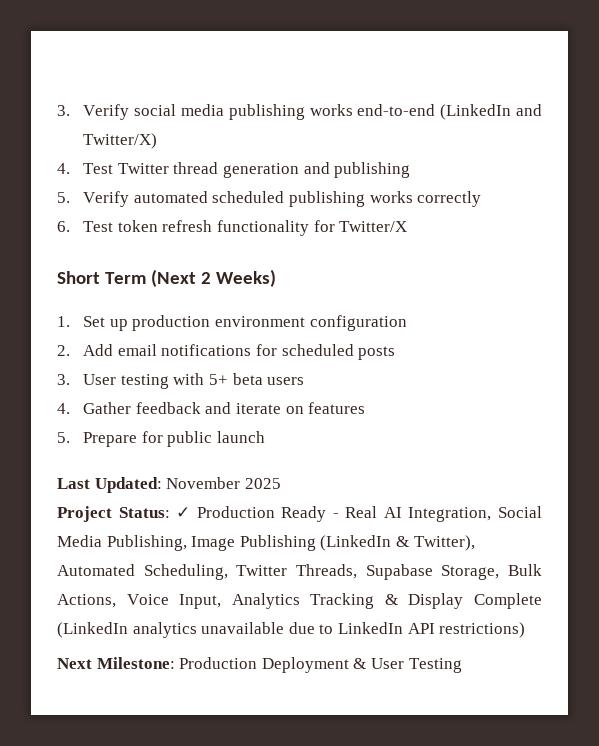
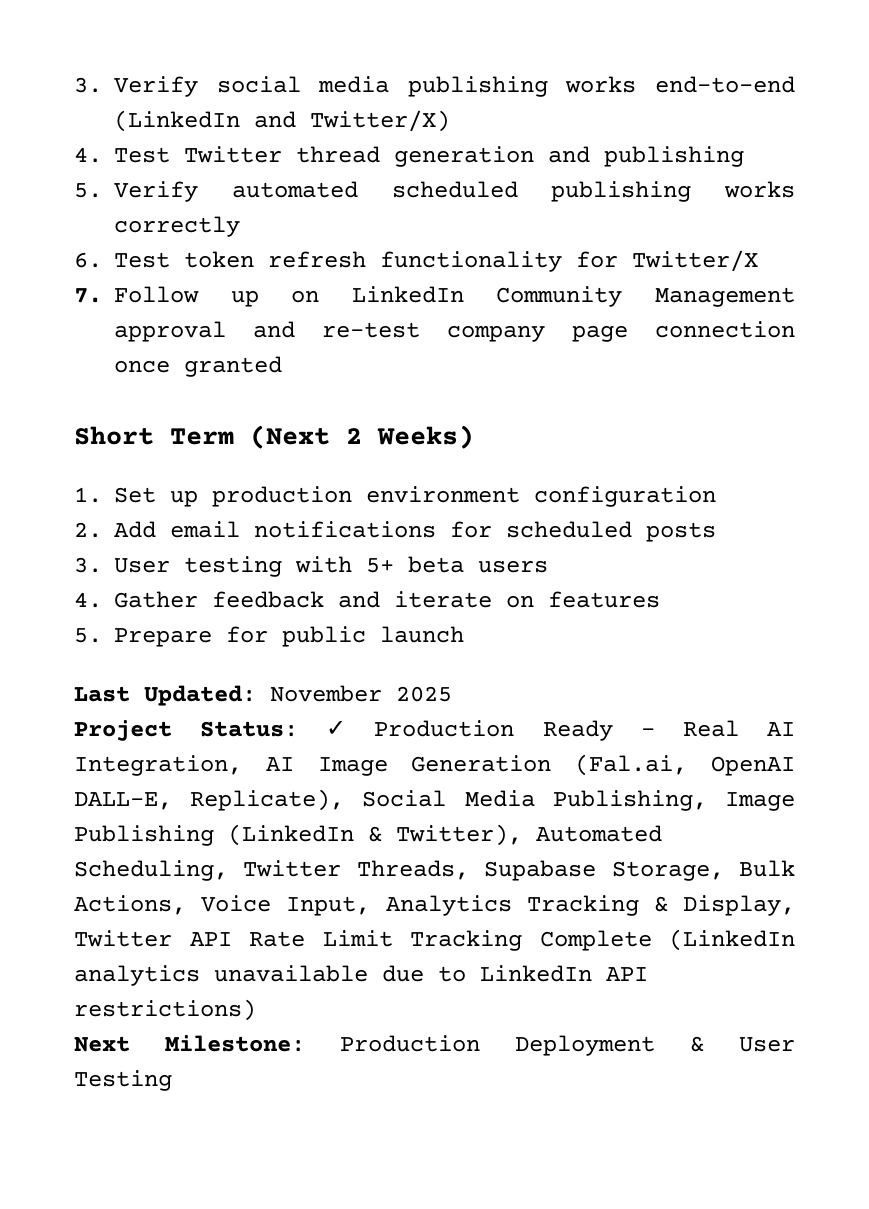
+ 7. Follow up on LinkedIn Community Management approval and re-test company page connection once granted
- Project Status: ✓ Production Ready - Real AI Integration, Social Media Publishing, Image Publishing (LinkedIn & Twitter), Automated Scheduling, Twitter Threads, Supabase Storage, Bulk Actions, Voice Input, Analytics Tracking & Display Complete (LinkedIn analytics unavailable due to LinkedIn API restrictions)
+ Project Status: ✓ Production Ready - Real AI Integration, AI Image Generation (Fal.ai, OpenAI DALL-E, Replicate), Social Media Publishing, Image Publishing (LinkedIn & Twitter), Automated Scheduling, Twitter Threads, Supabase Storage, Bulk Actions, Voice Input, Analytics Tracking & Display, Twitter API Rate Limit Tracking Complete (LinkedIn analytics unavailable due to LinkedIn API restrictions)

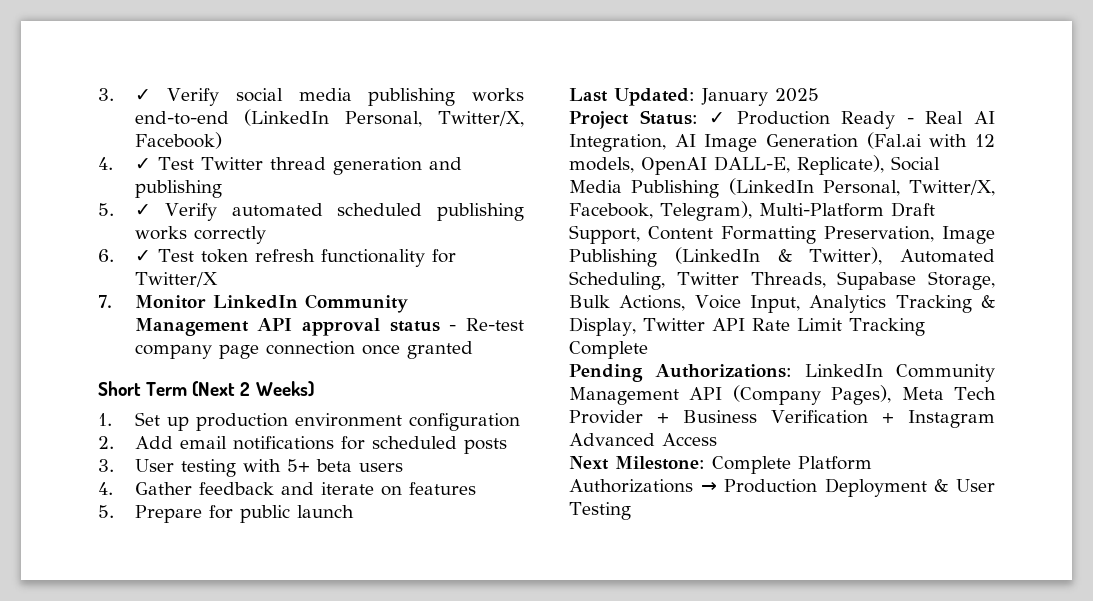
- 3. Verify social media publishing works end-to-end (LinkedIn and Twitter/X)
- 4. Test Twitter thread generation and publishing
+ 3. ✓ Verify social media publishing works end-to-end (LinkedIn Personal, Twitter/X, Facebook)
+ 4. ✓ Test Twitter thread generation and publishing
- 5. Verify automated scheduled publishing works correctly
+ 5. ✓ Verify automated scheduled publishing works correctly
- 6. Test token refresh functionality for Twitter/X
+ 6. ✓ Test token refresh functionality for Twitter/X
- 7. Follow up on LinkedIn Community Management approval and re-test company page connection once granted
+ 7. Monitor LinkedIn Community Management API approval status - Re-test company page connection once granted
- Last Updated: November 2025
+ Last Updated: January 2025
- Project Status: ✓ Production Ready - Real AI Integration, AI Image Generation (Fal.ai, OpenAI DALL-E, Replicate), Social Media Publishing, Image Publishing (LinkedIn & Twitter), Automated Scheduling, Twitter Threads, Supabase Storage, Bulk Actions, Voice Input, Analytics Tracking & Display, Twitter API Rate Limit Tracking Complete (LinkedIn analytics unavailable due to LinkedIn API restrictions)
- Next Milestone: Production Deployment & User Testing
+ Project Status: ✓ Production Ready - Real AI Integration, AI Image Generation (Fal.ai with 12 models, OpenAI DALL-E, Replicate), Social Media Publishing (LinkedIn Personal, Twitter/X, Facebook, Telegram), Multi-Platform Draft Support, Content Formatting Preservation, Image Publishing (LinkedIn & Twitter), Automated Scheduling, Twitter Threads, Supabase Storage, Bulk Actions, Voice Input, Analytics Tracking & Display, Twitter API Rate Limit Tracking Complete
+ Pending Authorizations: LinkedIn Community Management API (Company Pages), Meta Tech Provider + Business Verification + Instagram Advanced Access
+ Next Milestone: Complete Platform Authorizations → Production Deployment & User Testing

